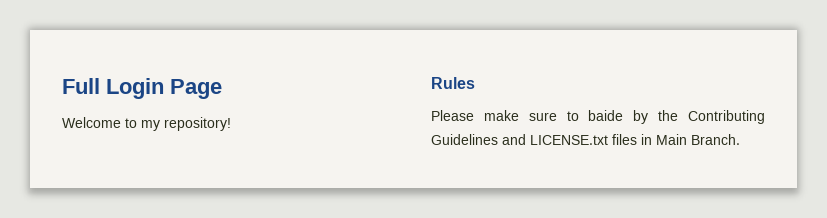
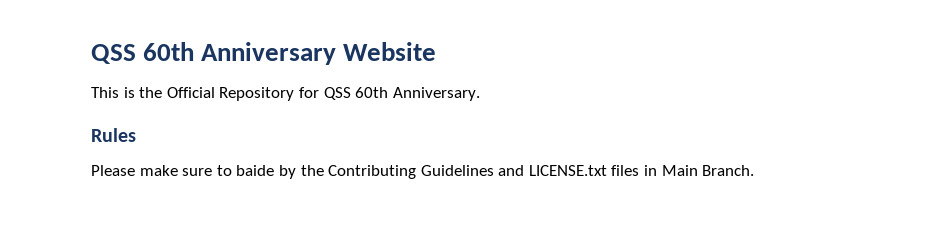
- Full Login Page
- Welcome to my repository!
+ QSS 60th Anniversary Website
+ This is the Official Repository for QSS 60th Anniversary.

